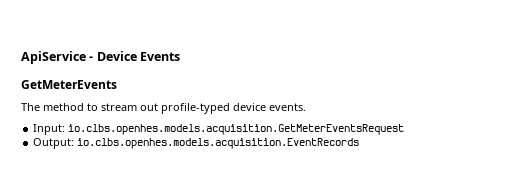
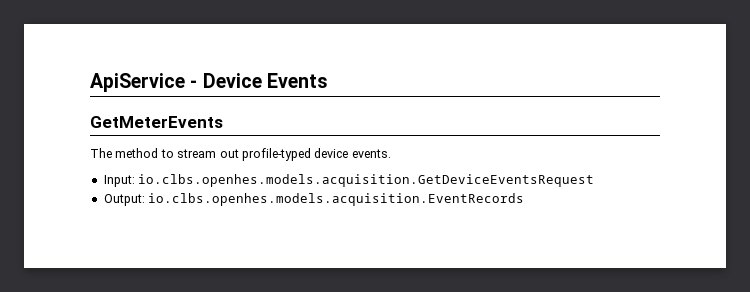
- Input: io.clbs.openhes.models.acquisition.GetMeterEventsRequest
+ Input: io.clbs.openhes.models.acquisition.GetDeviceEventsRequest

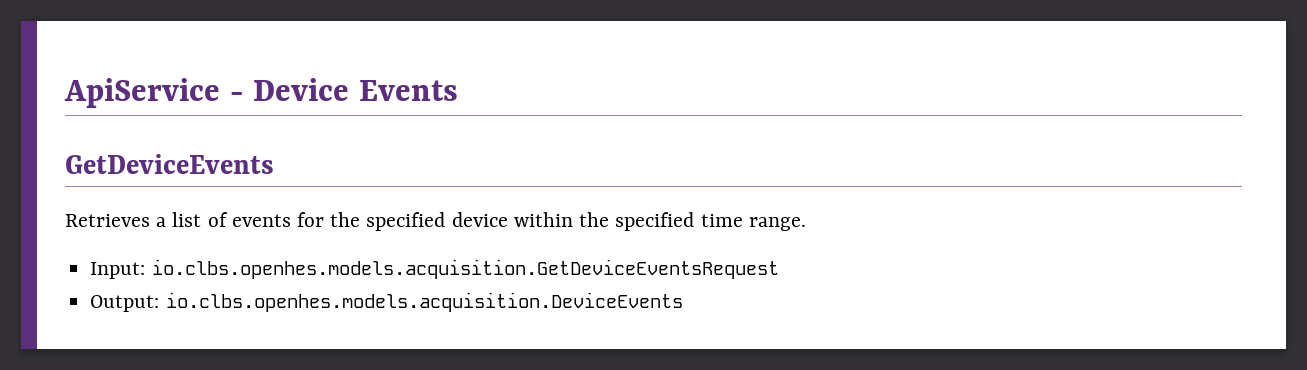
- GetMeterEvents
- The method to stream out profile-typed device events.
+ GetDeviceEvents
+ Retrieves a list of events for the specified device within the specified time range.
- Output: io.clbs.openhes.models.acquisition.EventRecords
+ Output: io.clbs.openhes.models.acquisition.DeviceEvents

